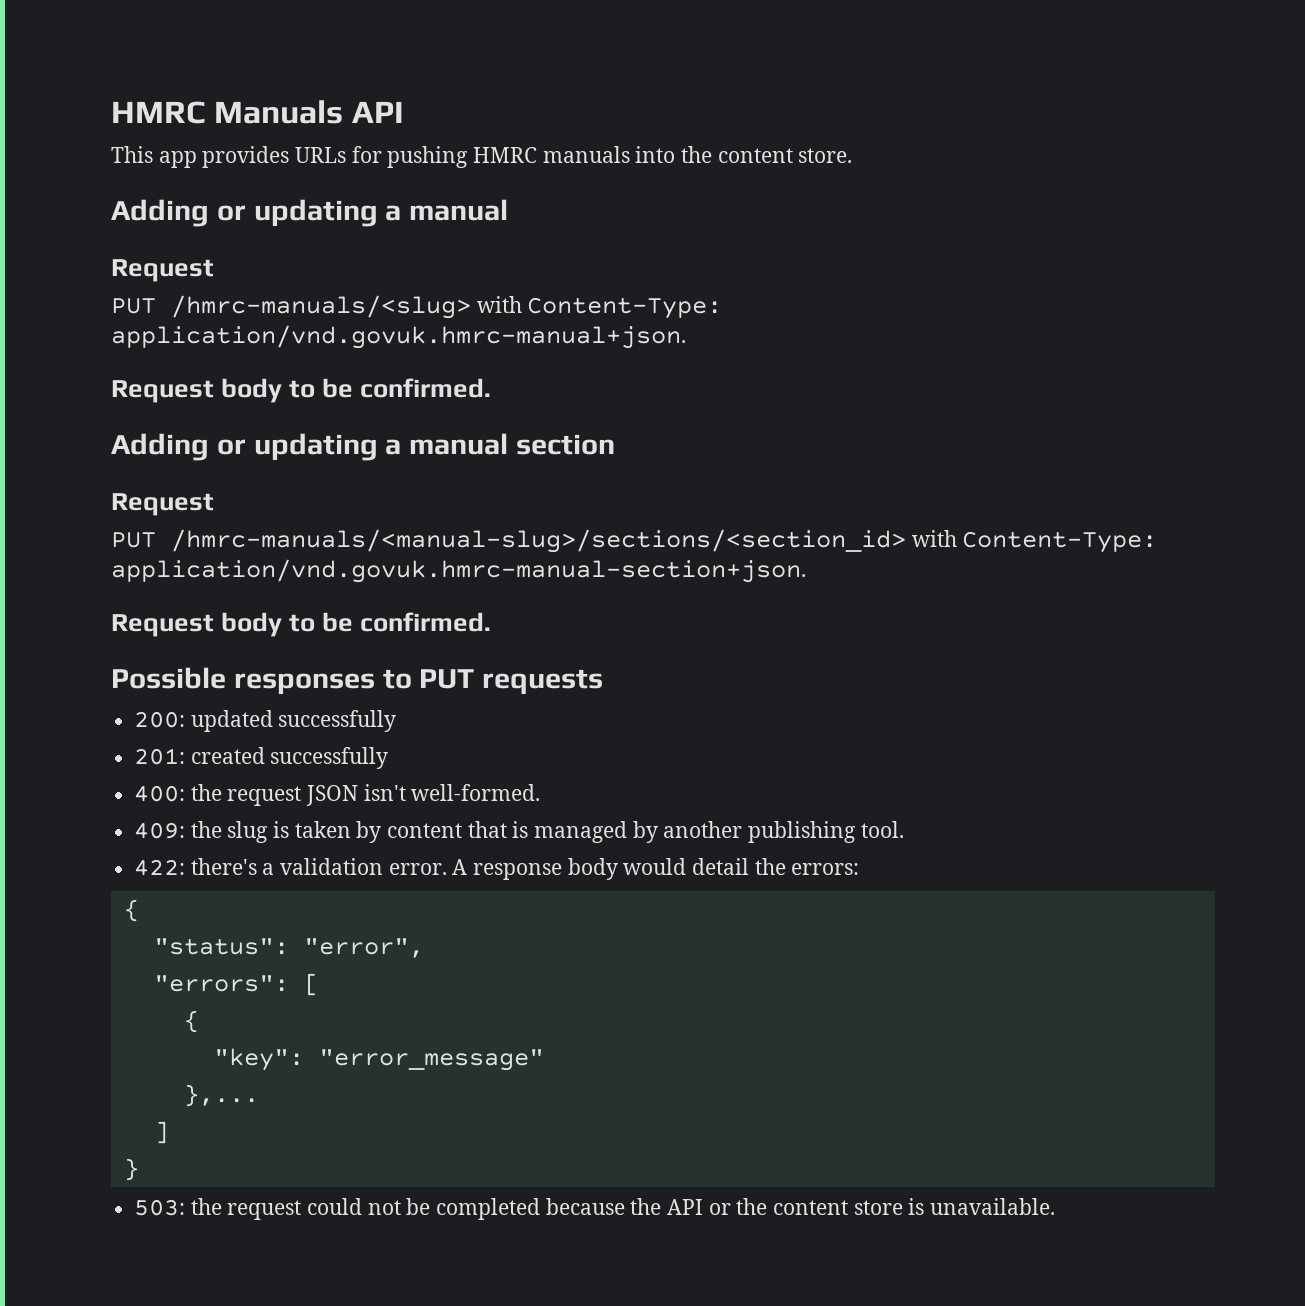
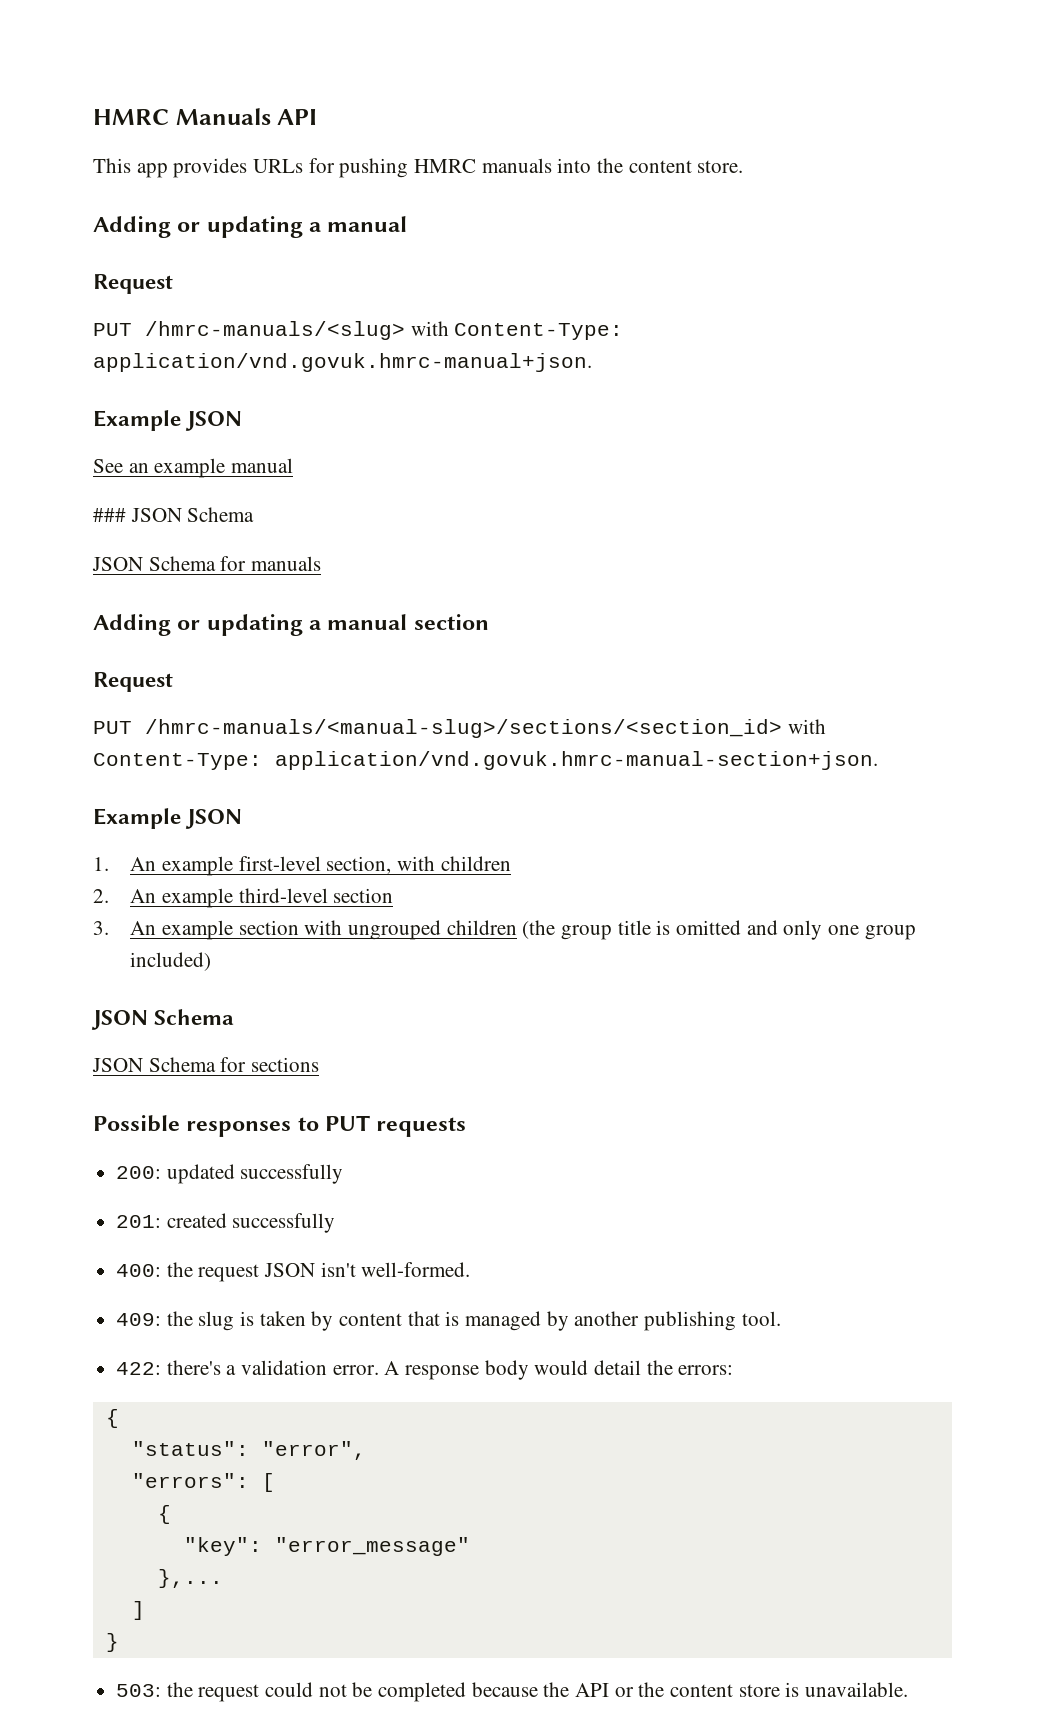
  PUT /hmrc-manuals/<slug> with Content-Type: application/vnd.govuk.hmrc-manual+json.
- Request body to be confirmed.
+ Example JSON
+ See an example manual
+ ### JSON Schema
+ JSON Schema for manuals
  PUT /hmrc-manuals/<manual-slug>/sections/<section_id> with Content-Type: application/vnd.govuk.hmrc-manual-section+json.
- Request body to be confirmed.
+ Example JSON
+ 1. An example first-level section, with children
+ 2. An example third-level section
+ 3. An example section with ungrouped children (the group title is omitted and only one group included)
+ JSON Schema
+ JSON Schema for sections

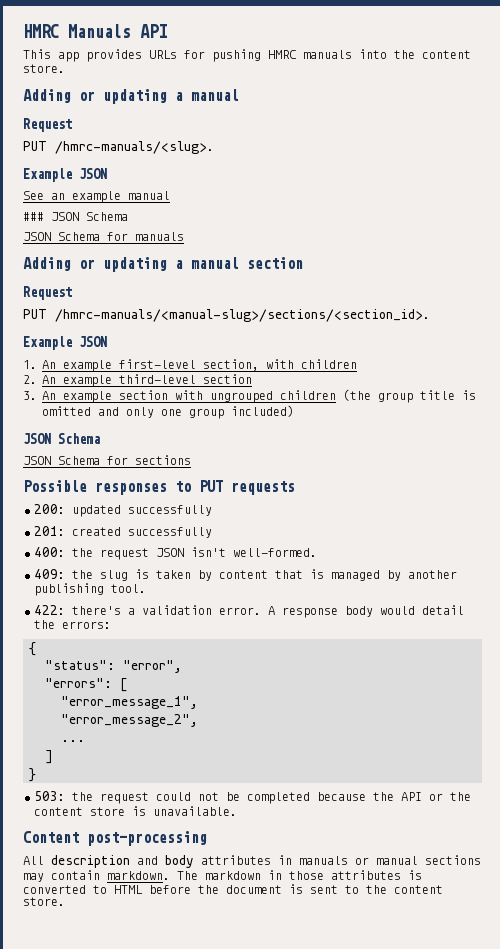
- PUT /hmrc-manuals/<slug> with Content-Type: application/vnd.govuk.hmrc-manual+json.
+ PUT /hmrc-manuals/<slug>.
- PUT /hmrc-manuals/<manual-slug>/sections/<section_id> with Content-Type: application/vnd.govuk.hmrc-manual-section+json.
+ PUT /hmrc-manuals/<manual-slug>/sections/<section_id>.
  "errors": [
- {
- "key": "error_message"
- },...
+ "error_message_1",
+ "error_message_2",
+ ...
+ Content post-processing
+ All description and body attributes in manuals or manual sections may contain markdown. The markdown in those attributes is converted to HTML before the document is sent to the content store.

